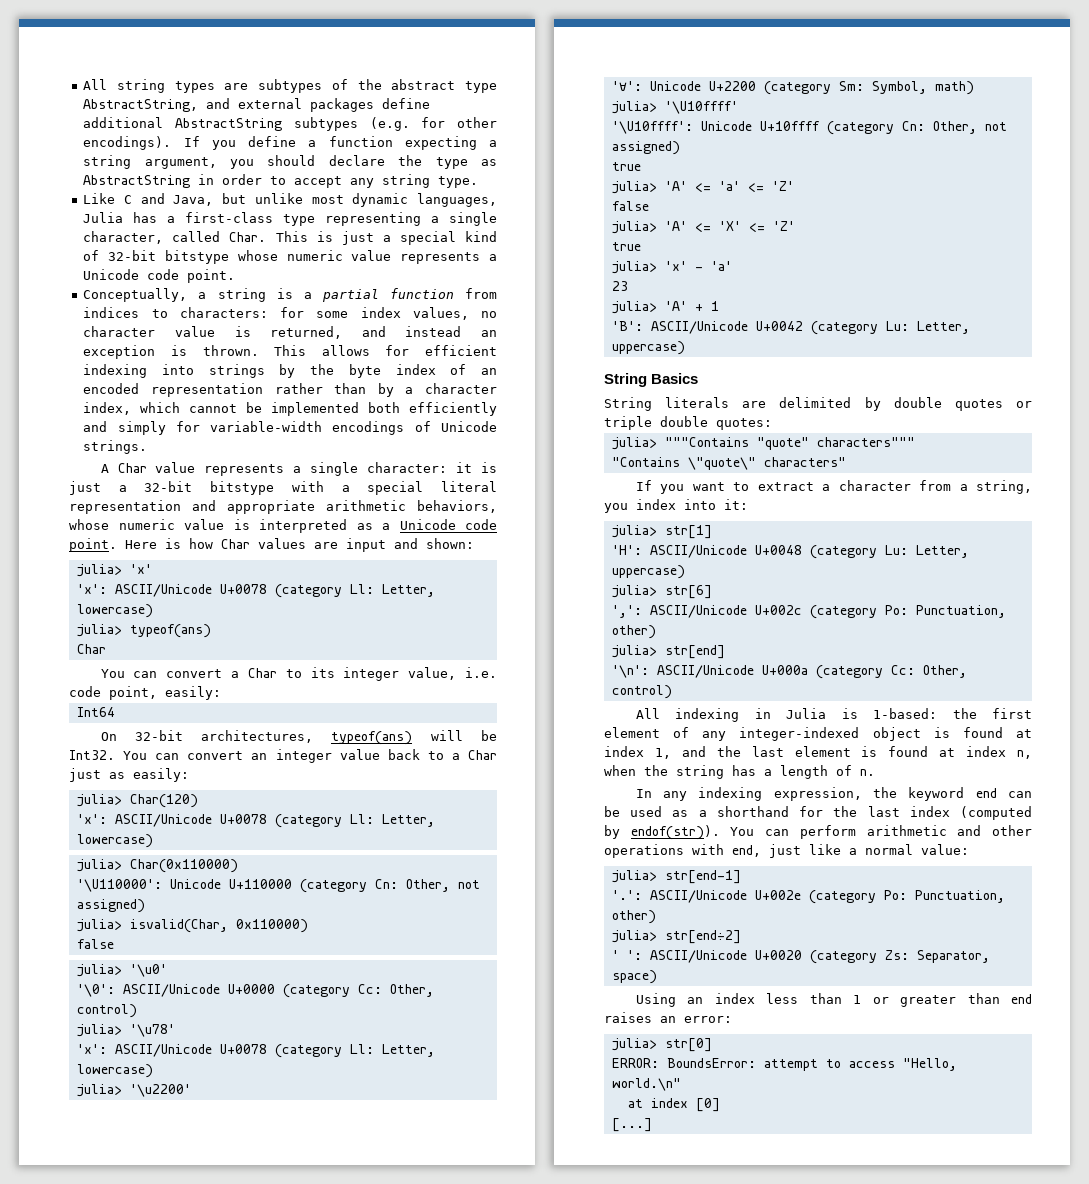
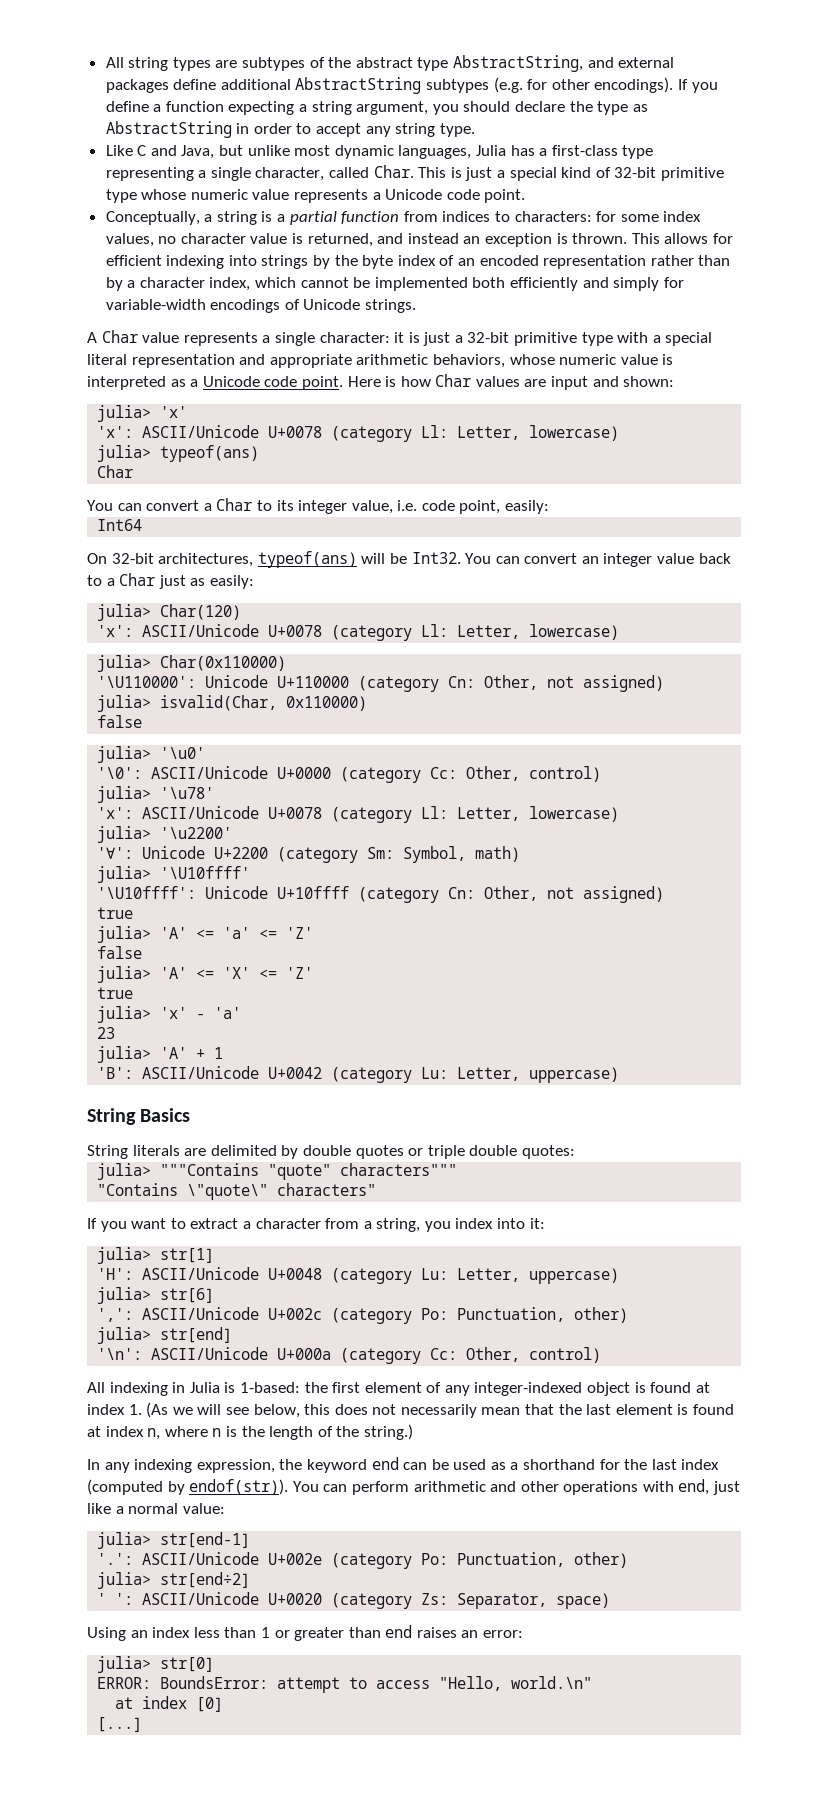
- This is just a special kind of 32-bit bitstype whose numeric value represents a Unicode code point.
+ This is just a special kind of 32-bit primitive type whose numeric value represents a Unicode code point.
- A Char value represents a single character: it is just a 32-bit bitstype with a special literal representation and appropriate arithmetic behaviors, whose numeric value is interpreted as a Unicode code point.
+ A Char value represents a single character: it is just a 32-bit primitive type with a special literal representation and appropriate arithmetic behaviors, whose numeric value is interpreted as a Unicode code point.
- All indexing in Julia is 1-based: the first element of any integer-indexed object is found at index 1, and the last element is found at index n, when the string has a length of n.
+ All indexing in Julia is 1-based: the first element of any integer-indexed object is found at index 1. (As we will see below, this does not necessarily mean that the last element is found at index n, where n is the length of the string.)

